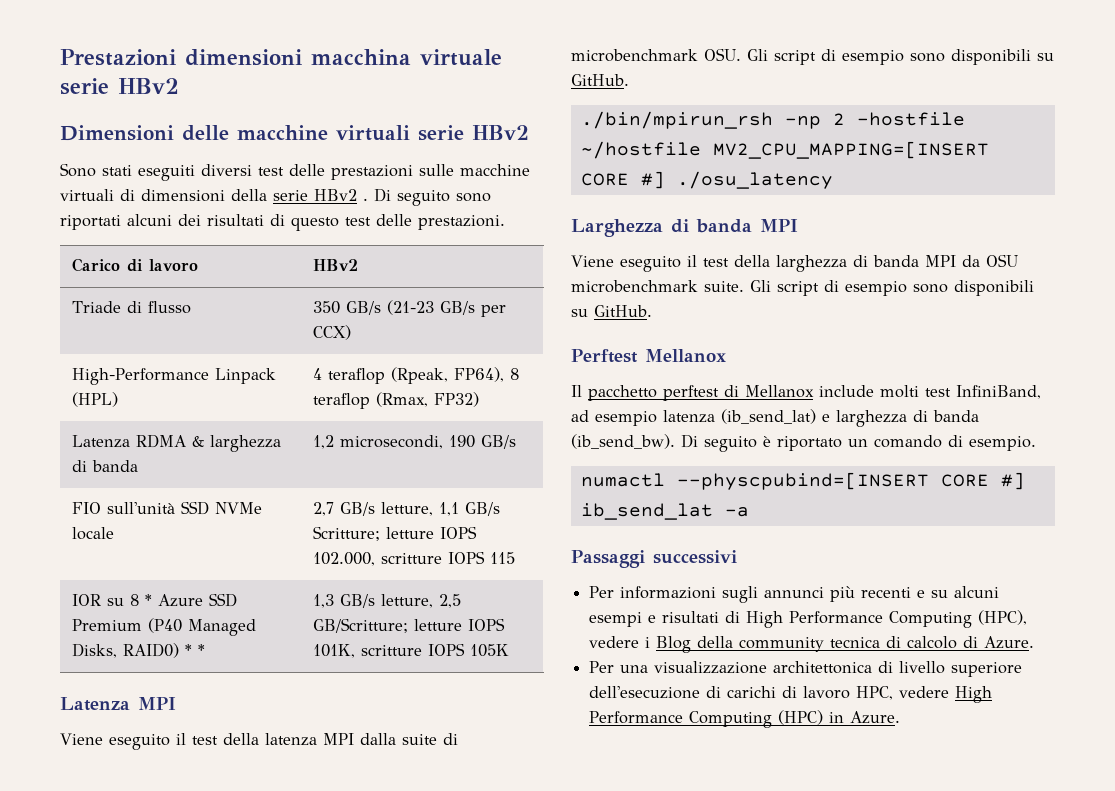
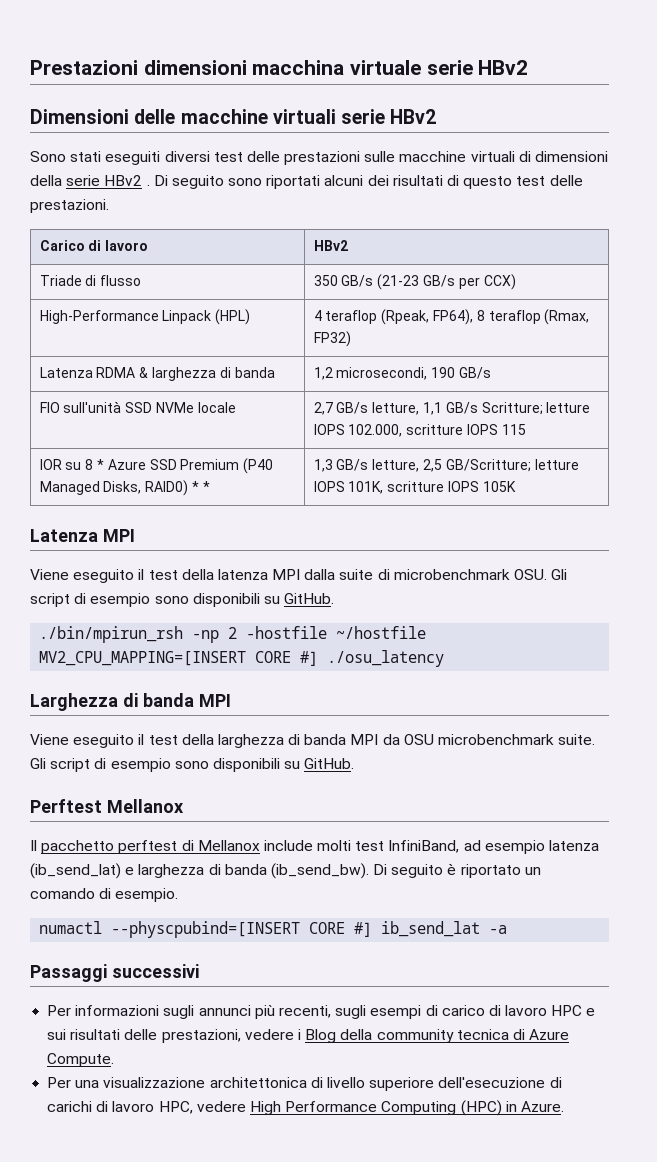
- Per informazioni sugli annunci più recenti e su alcuni esempi e risultati di High Performance Computing (HPC), vedere i Blog della community tecnica di calcolo di Azure.
+ Per informazioni sugli annunci più recenti, sugli esempi di carico di lavoro HPC e sui risultati delle prestazioni, vedere i Blog della community tecnica di Azure Compute.

